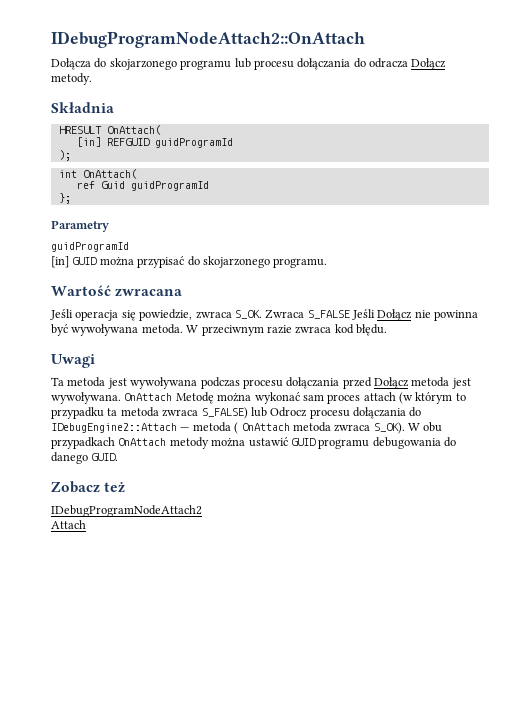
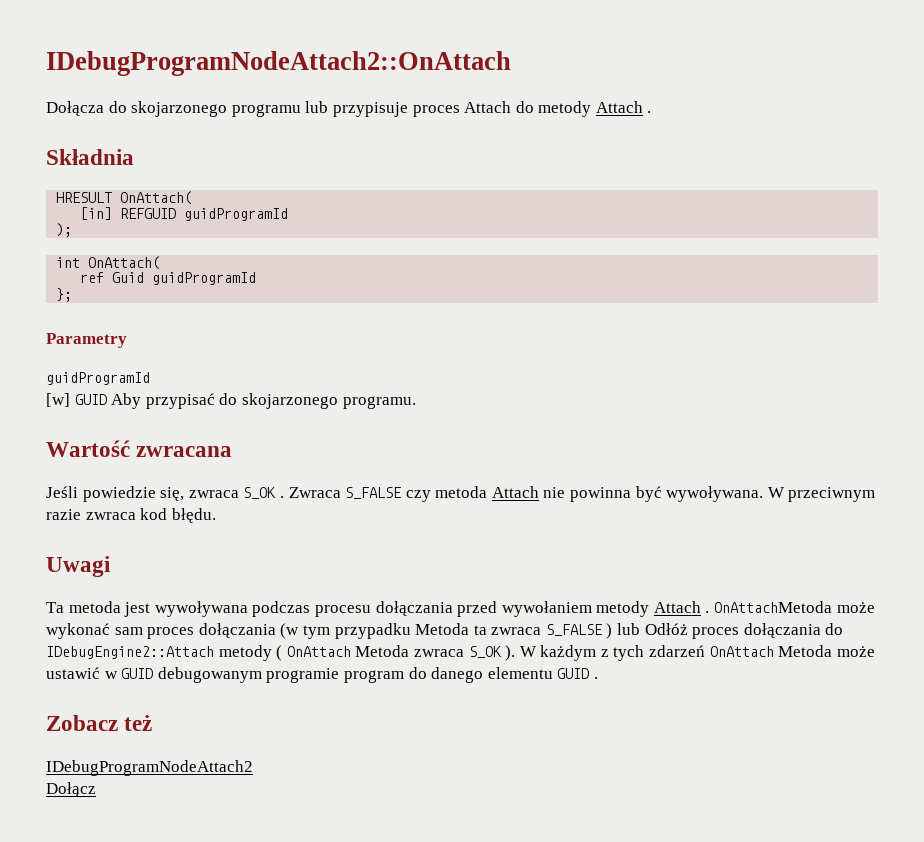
- Dołącza do skojarzonego programu lub procesu dołączania do odracza Dołącz metody.
+ Dołącza do skojarzonego programu lub przypisuje proces Attach do metody Attach .
- [in] GUID można przypisać do skojarzonego programu.
+ [w] GUID Aby przypisać do skojarzonego programu.
- Jeśli operacja się powiedzie, zwraca S_OK. Zwraca S_FALSE Jeśli Dołącz nie powinna być wywoływana metoda.
+ Jeśli powiedzie się, zwraca S_OK . Zwraca S_FALSE czy metoda Attach nie powinna być wywoływana.
- Ta metoda jest wywoływana podczas procesu dołączania przed Dołącz metoda jest wywoływana. OnAttach Metodę można wykonać sam proces attach (w którym to przypadku ta metoda zwraca S_FALSE) lub Odrocz procesu dołączania do IDebugEngine2::Attach — metoda ( OnAttach metoda zwraca S_OK). W obu przypadkach OnAttach metody można ustawić GUID programu debugowania do danego GUID.
+ Ta metoda jest wywoływana podczas procesu dołączania przed wywołaniem metody Attach . OnAttachMetoda może wykonać sam proces dołączania (w tym przypadku Metoda ta zwraca S_FALSE ) lub Odłóż proces dołączania do IDebugEngine2::Attach metody ( OnAttach Metoda zwraca S_OK ). W każdym z tych zdarzeń OnAttach Metoda może ustawić w GUID debugowanym programie program do danego elementu GUID .
- Attach
+ Dołącz

